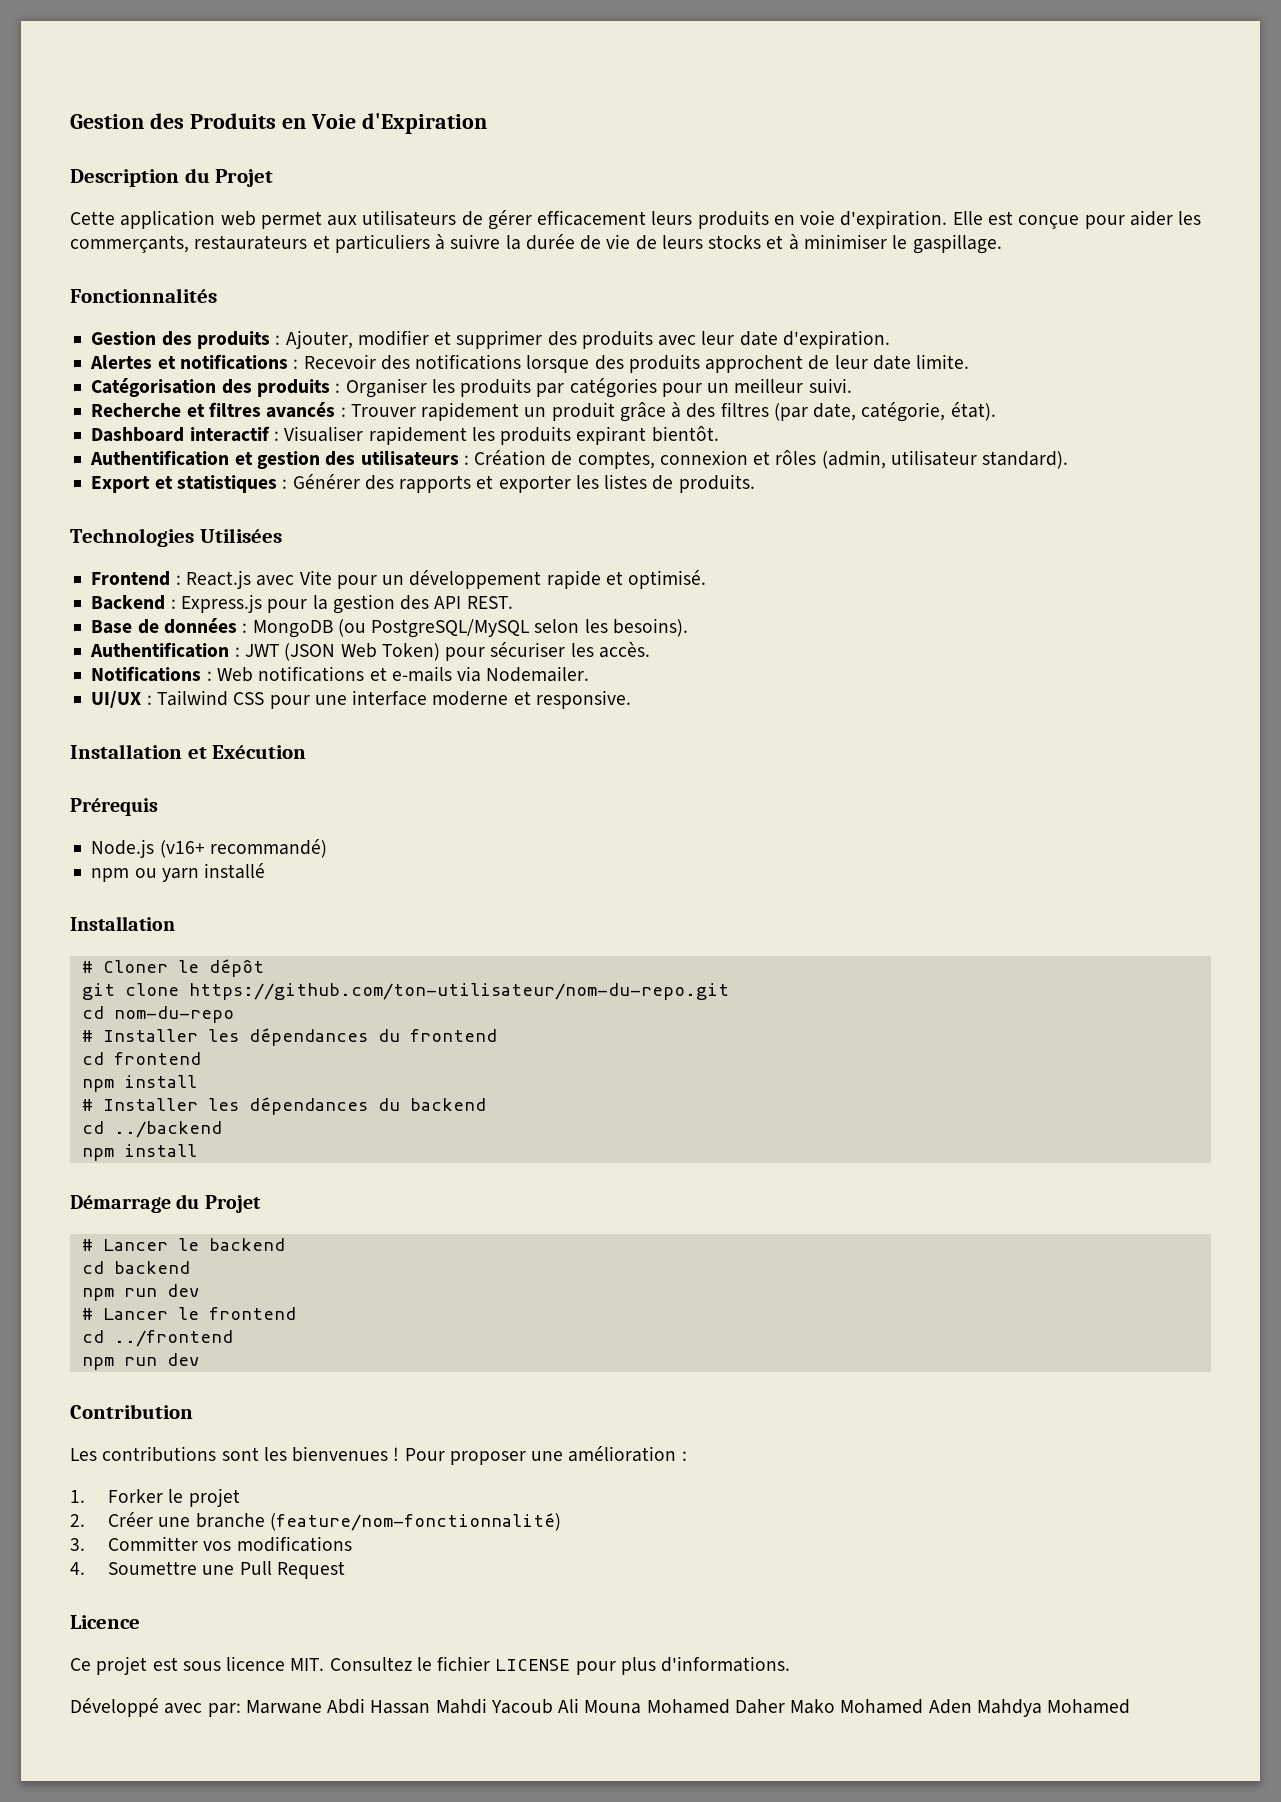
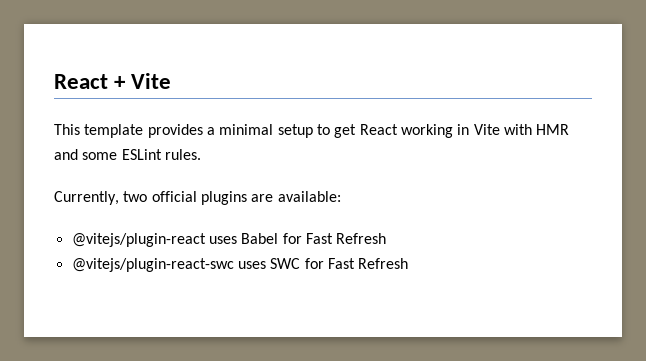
- Gestion des Produits en Voie d'Expiration
- Description du Projet
- Cette application web permet aux utilisateurs de gérer efficacement leurs produits en voie d'expiration. Elle est conçue pour aider les commerçants, restaurateurs et particuliers à suivre la durée de vie de leurs stocks et à minimiser le gaspillage.
- Fonctionnalités
- Gestion des produits : Ajouter, modifier et supprimer des produits avec leur date d'expiration.
- Alertes et notifications : Recevoir des notifications lorsque des produits approchent de leur date limite.
- Catégorisation des produits : Organiser les produits par catégories pour un meilleur suivi.
- Recherche et filtres avancés : Trouver rapidement un produit grâce à des filtres (par date, catégorie, état).
- Dashboard interactif : Visualiser rapidement les produits expirant bientôt.
- Authentification et gestion des utilisateurs : Création de comptes, connexion et rôles (admin, utilisateur standard).
- Export et statistiques : Générer des rapports et exporter les listes de produits.
- Technologies Utilisées
- Frontend : React.js avec Vite pour un développement rapide et optimisé.
- Backend : Express.js pour la gestion des API REST.
- Base de données : MongoDB (ou PostgreSQL/MySQL selon les besoins).
- Authentification : JWT (JSON Web Token) pour sécuriser les accès.
- Notifications : Web notifications et e-mails via Nodemailer.
- UI/UX : Tailwind CSS pour une interface moderne et responsive.
- Installation et Exécution
- Prérequis
- Node.js (v16+ recommandé)
- npm ou yarn installé
- Installation
- # Cloner le dépôt
- git clone https://github.com/ton-utilisateur/nom-du-repo.git
- cd nom-du-repo
- # Installer les dépendances du frontend
- cd frontend
- npm install
- # Installer les dépendances du backend
- cd ../backend
- npm install
- Démarrage du Projet
- # Lancer le backend
- cd backend
- npm run dev
- # Lancer le frontend
- cd ../frontend
- npm run dev
- Contribution
- Les contributions sont les bienvenues ! Pour proposer une amélioration :
- 1. Forker le projet
- 2. Créer une branche (feature/nom-fonctionnalité)
- 3. Committer vos modifications
- 4. Soumettre une Pull Request
- Licence
- Ce projet est sous licence MIT. Consultez le fichier LICENSE pour plus d'informations.
- Développé avec par: Marwane Abdi Hassan Mahdi Yacoub Ali Mouna Mohamed Daher Mako Mohamed Aden Mahdya Mohamed
+ React + Vite
+ This template provides a minimal setup to get React working in Vite with HMR and some ESLint rules.
+ Currently, two official plugins are available:
+ @vitejs/plugin-react uses Babel for Fast Refresh
+ @vitejs/plugin-react-swc uses SWC for Fast Refresh

